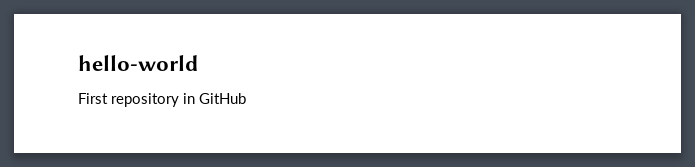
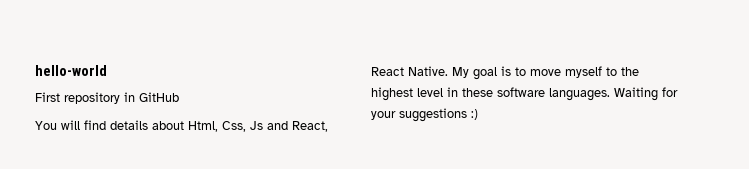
+ You will find details about Html, Css, Js and React, React Native. My goal is to move myself to the highest level in these software languages. Waiting for your suggestions :)

